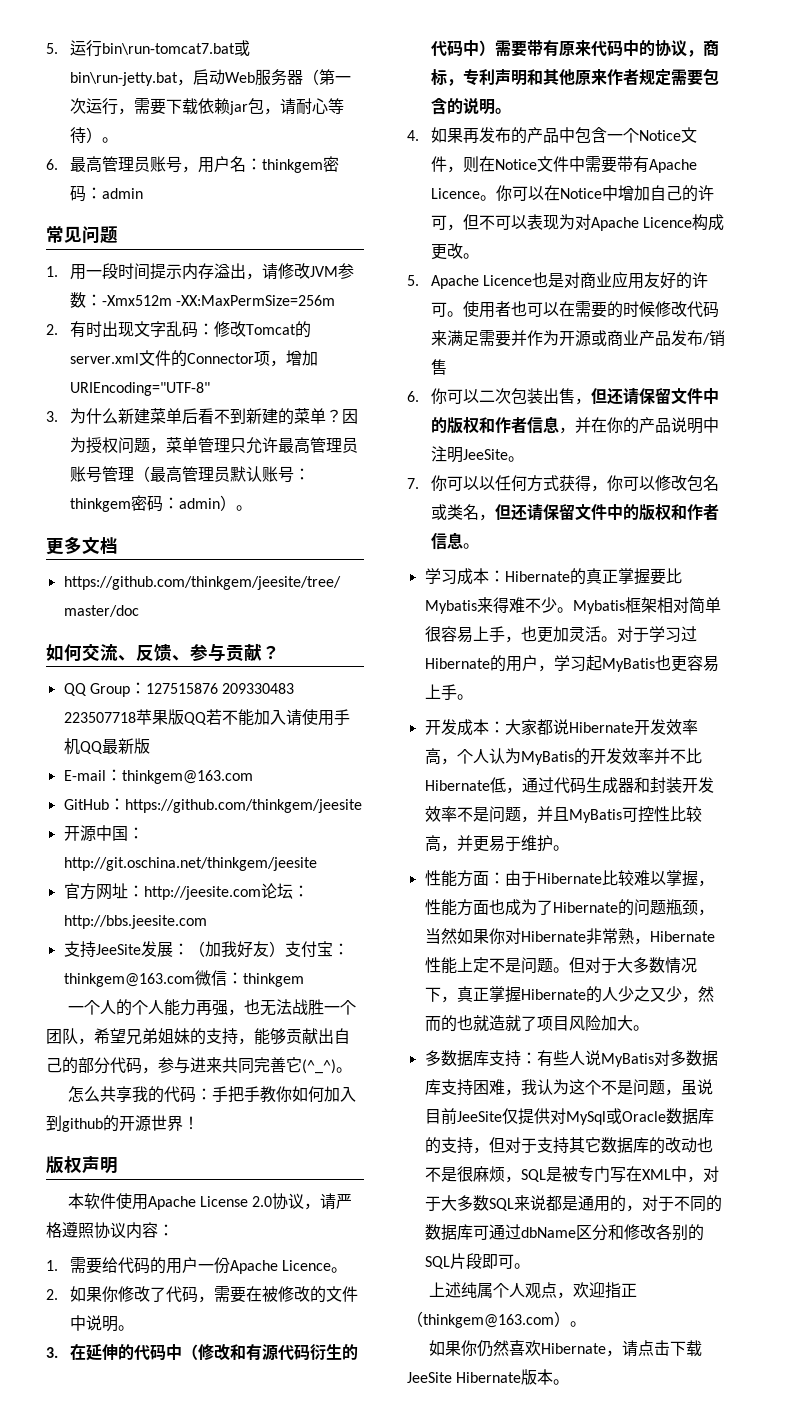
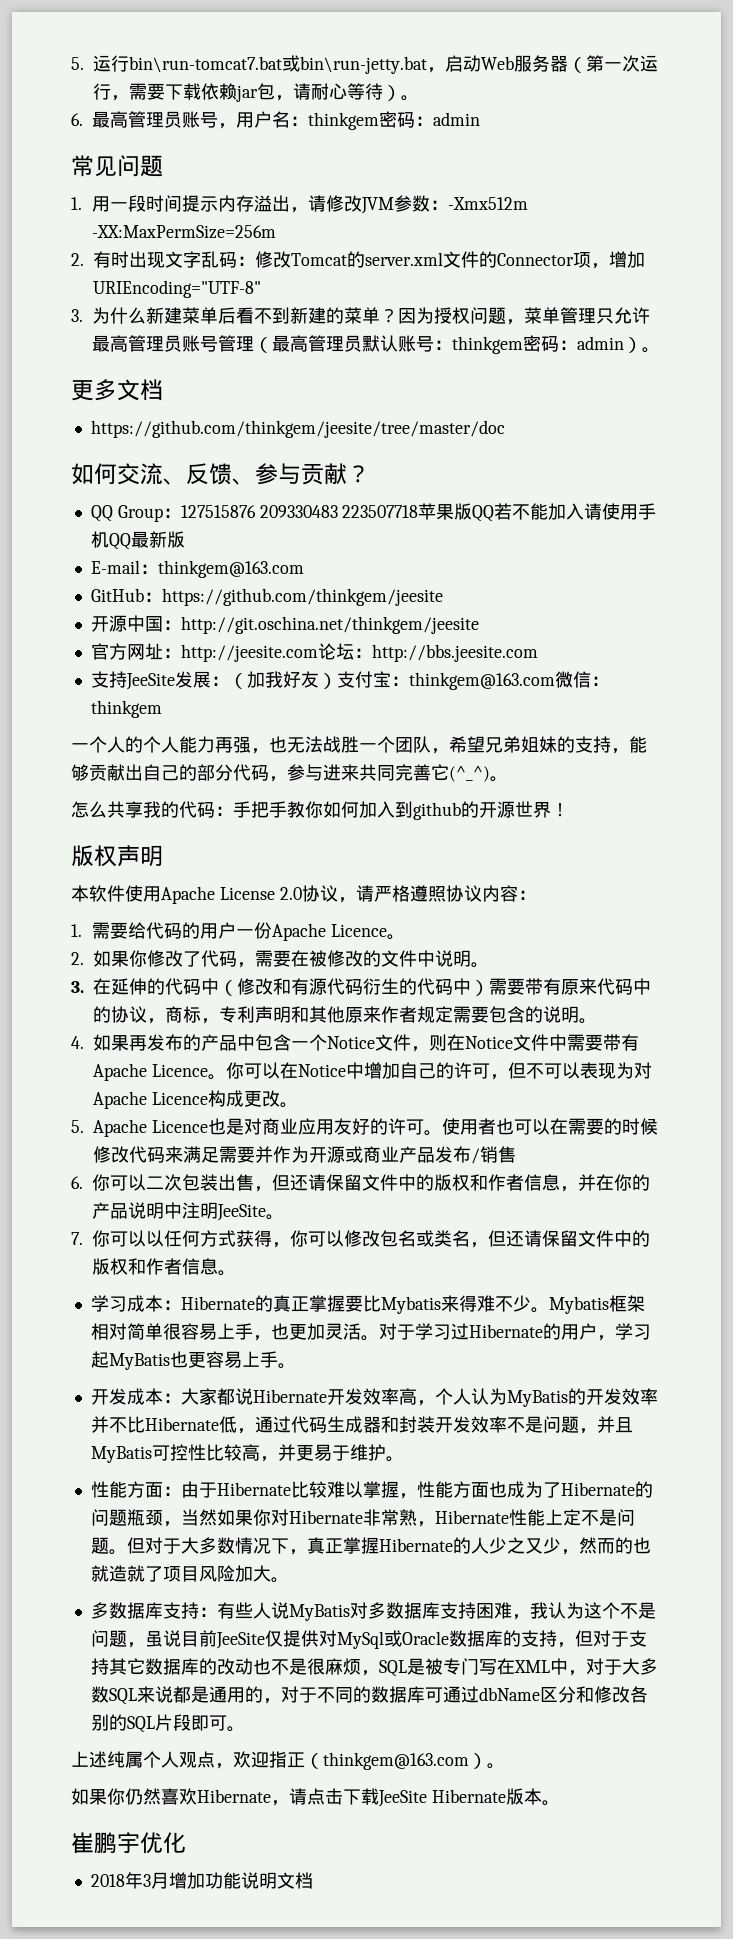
+ 崔鹏宇优化
+ 2018年3月增加功能说明文档

